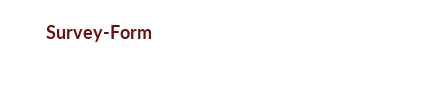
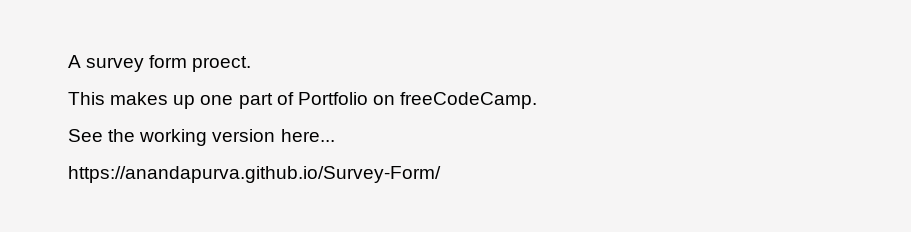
- Survey-Form
+ A survey form proect.
+ This makes up one part of Portfolio on freeCodeCamp.
+ See the working version here...
+ https://anandapurva.github.io/Survey-Form/

